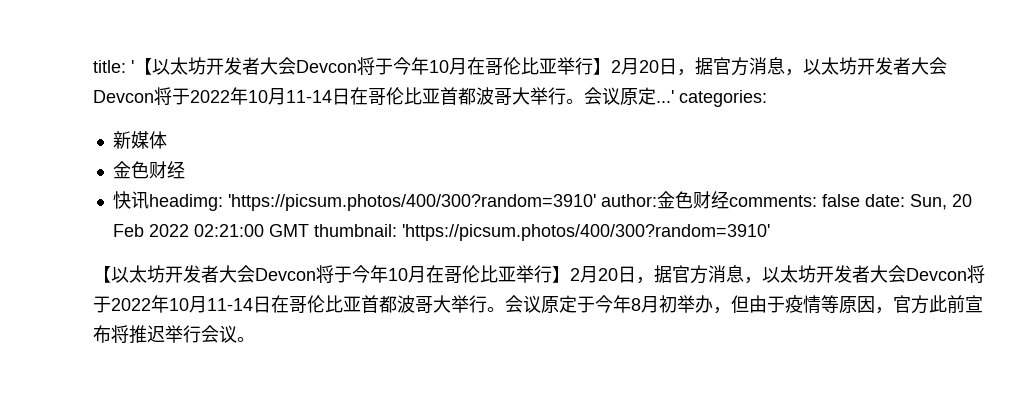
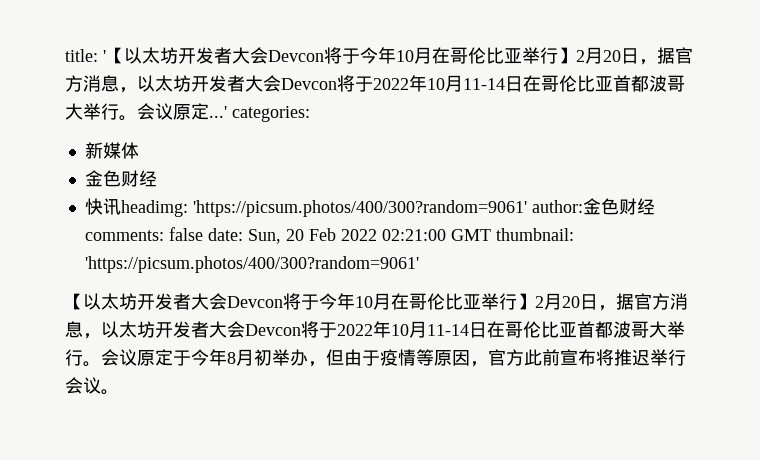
- 快讯headimg: 'https://picsum.photos/400/300?random=3910' author:金色财经comments: false date: Sun, 20 Feb 2022 02:21:00 GMT thumbnail: 'https://picsum.photos/400/300?random=3910'
+ 快讯headimg: 'https://picsum.photos/400/300?random=9061' author:金色财经comments: false date: Sun, 20 Feb 2022 02:21:00 GMT thumbnail: 'https://picsum.photos/400/300?random=9061'

